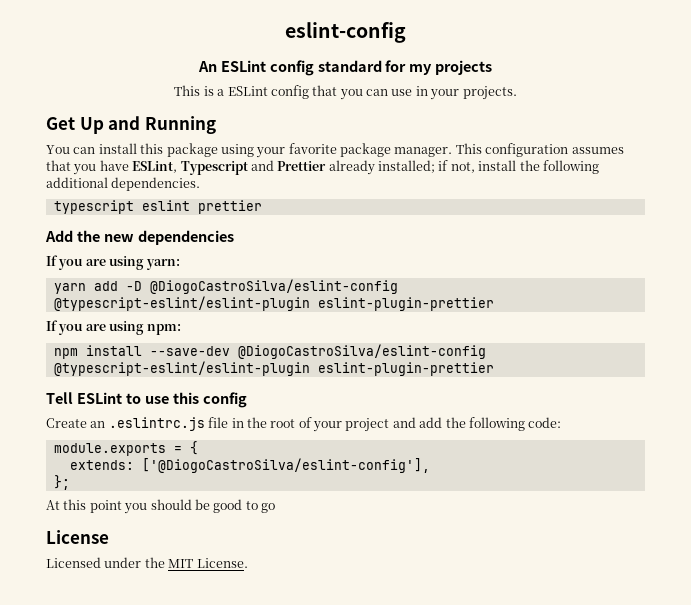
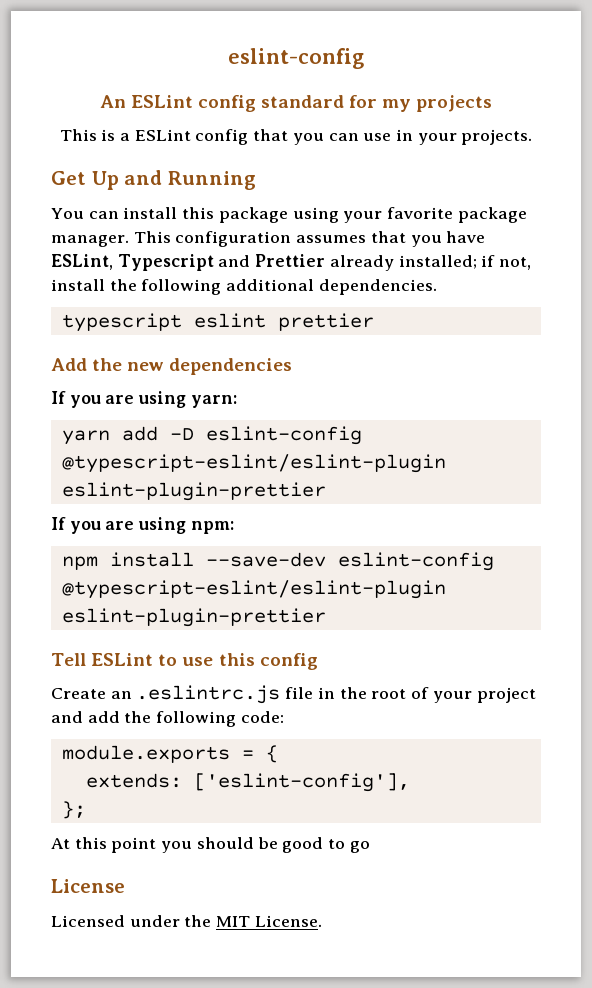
- yarn add -D @DiogoCastroSilva/eslint-config @typescript-eslint/eslint-plugin eslint-plugin-prettier
+ yarn add -D eslint-config @typescript-eslint/eslint-plugin eslint-plugin-prettier
- npm install --save-dev @DiogoCastroSilva/eslint-config @typescript-eslint/eslint-plugin eslint-plugin-prettier
+ npm install --save-dev eslint-config @typescript-eslint/eslint-plugin eslint-plugin-prettier
- extends: ['@DiogoCastroSilva/eslint-config'],
+ extends: ['eslint-config'],

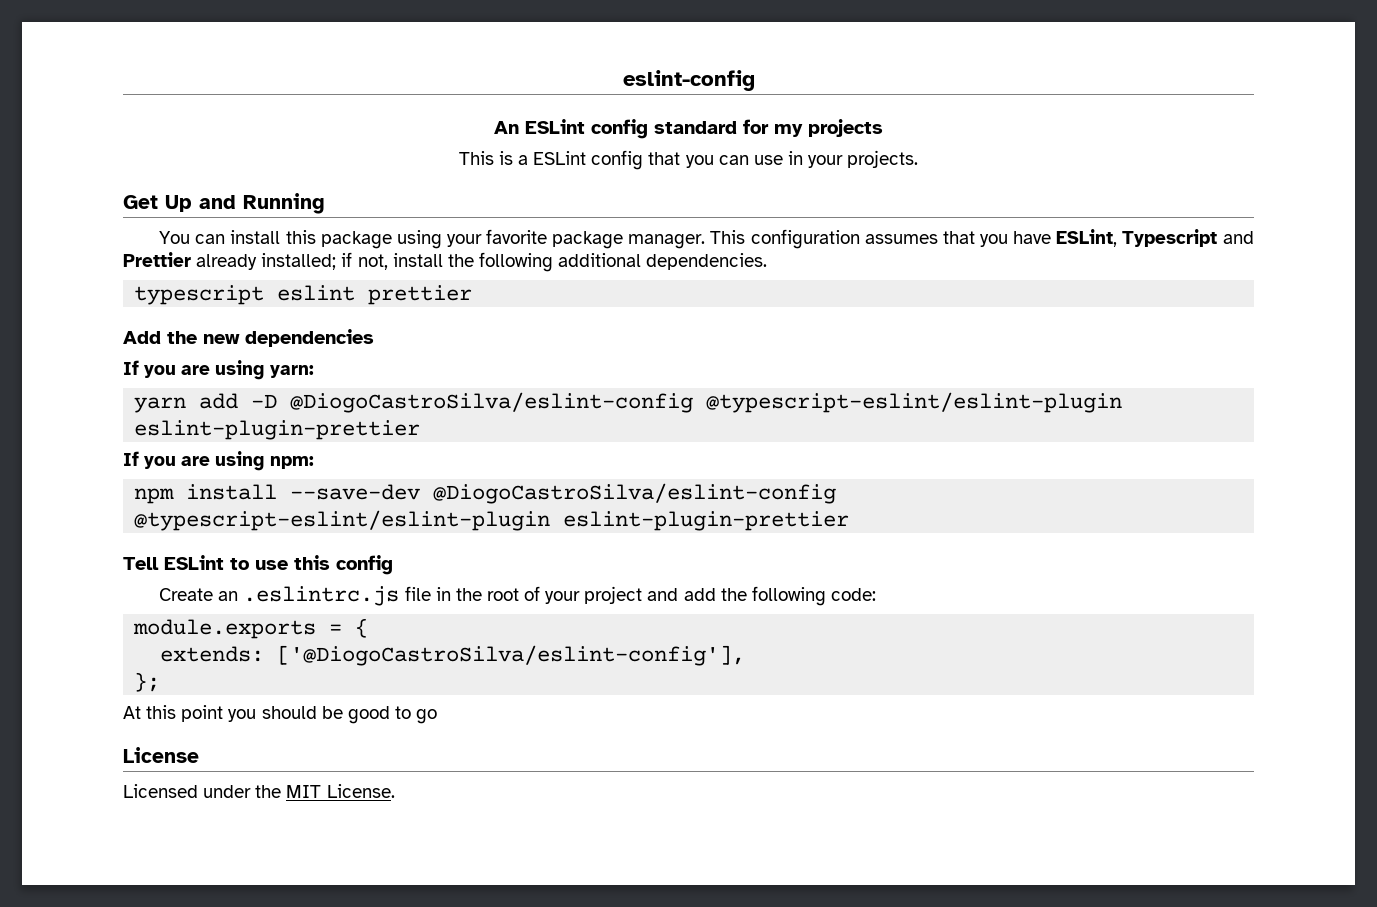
- yarn add -D eslint-config @typescript-eslint/eslint-plugin eslint-plugin-prettier
+ yarn add -D @DiogoCastroSilva/eslint-config @typescript-eslint/eslint-plugin eslint-plugin-prettier
- npm install --save-dev eslint-config @typescript-eslint/eslint-plugin eslint-plugin-prettier
+ npm install --save-dev @DiogoCastroSilva/eslint-config @typescript-eslint/eslint-plugin eslint-plugin-prettier
- extends: ['eslint-config'],
+ extends: ['@DiogoCastroSilva/eslint-config'],

